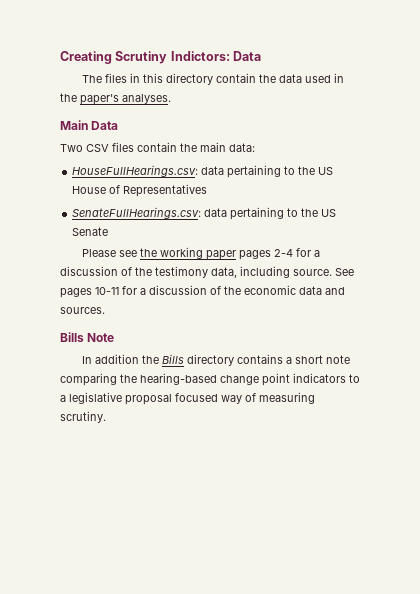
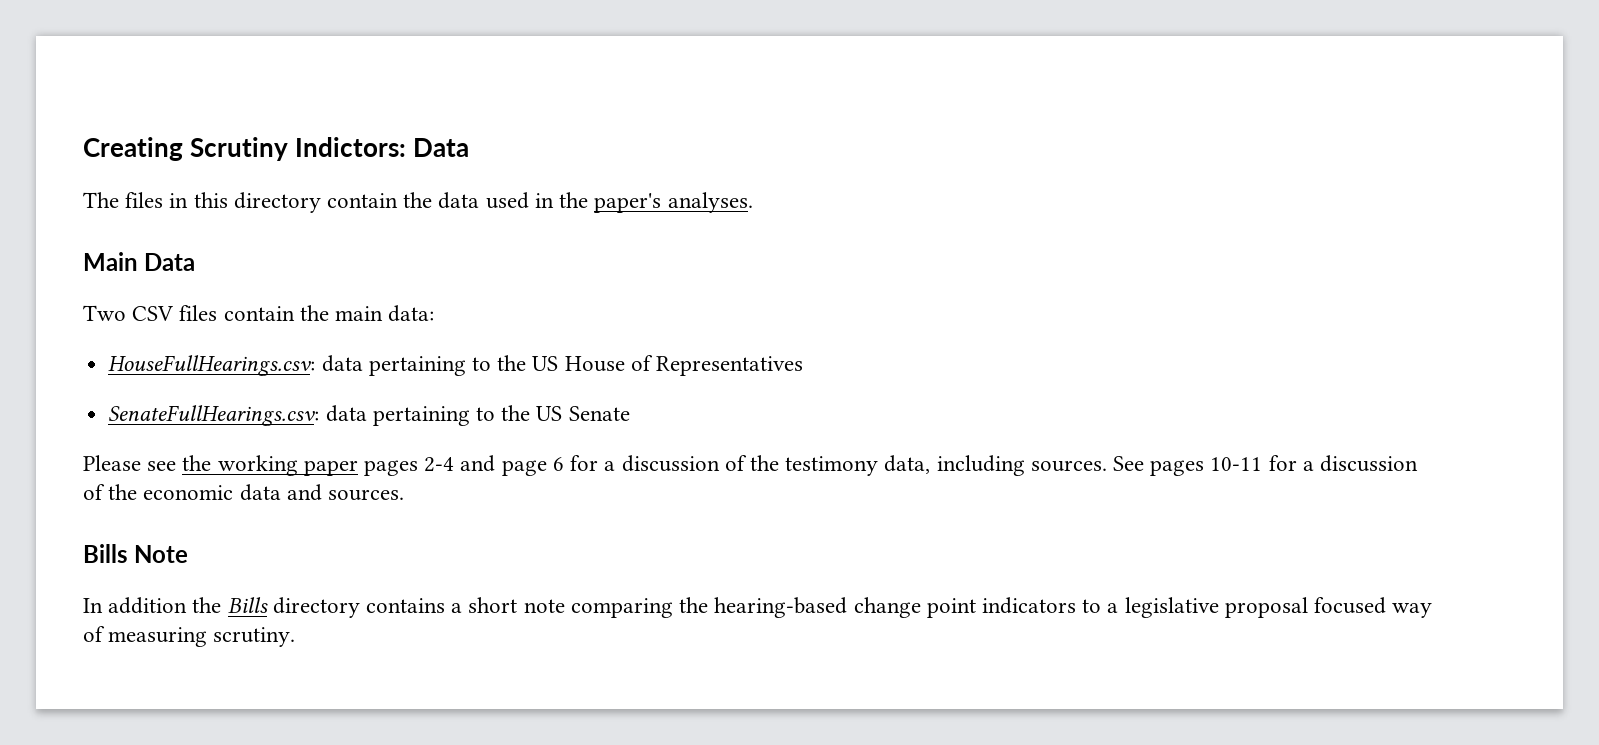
- Please see the working paper pages 2-4 for a discussion of the testimony data, including source.
+ Please see the working paper pages 2-4 and page 6 for a discussion of the testimony data, including sources.

